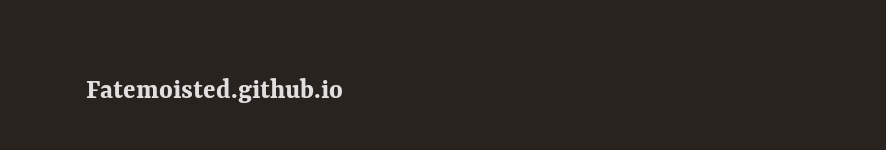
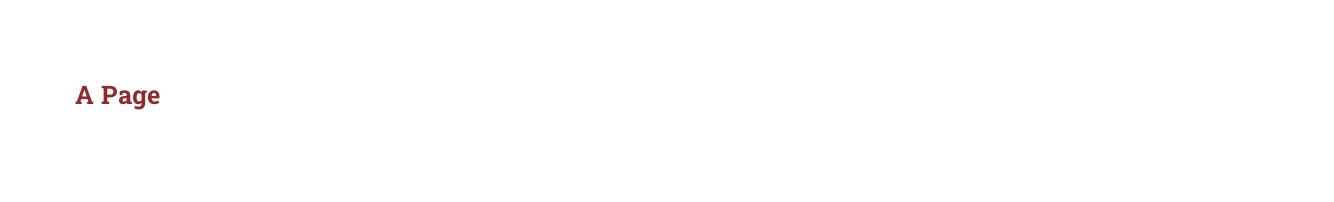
- Fatemoisted.github.io
+ A Page

